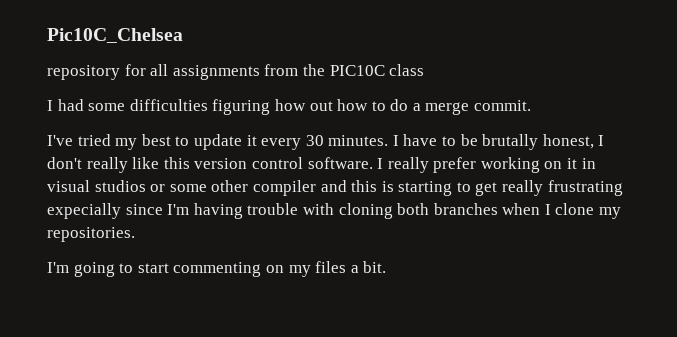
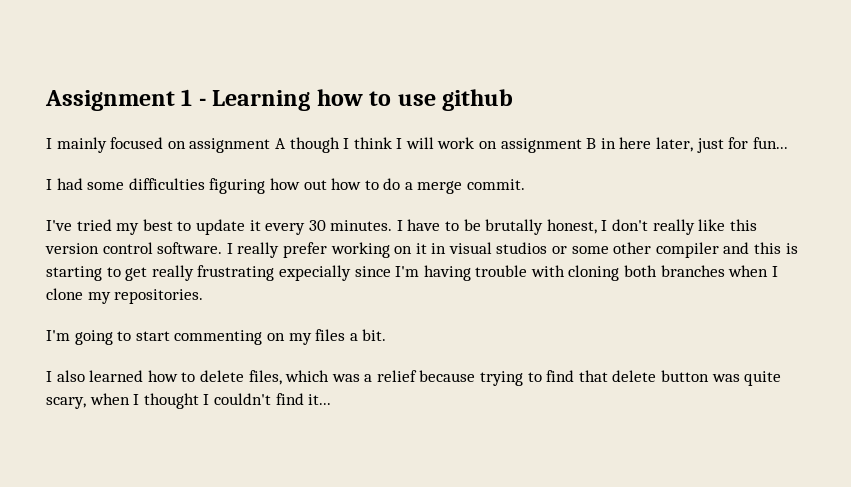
- Pic10C_Chelsea
- repository for all assignments from the PIC10C class
+ Assignment 1 - Learning how to use github
+ I mainly focused on assignment A though I think I will work on assignment B in here later, just for fun...
+ I also learned how to delete files, which was a relief because trying to find that delete button was quite scary, when I thought I couldn't find it...

